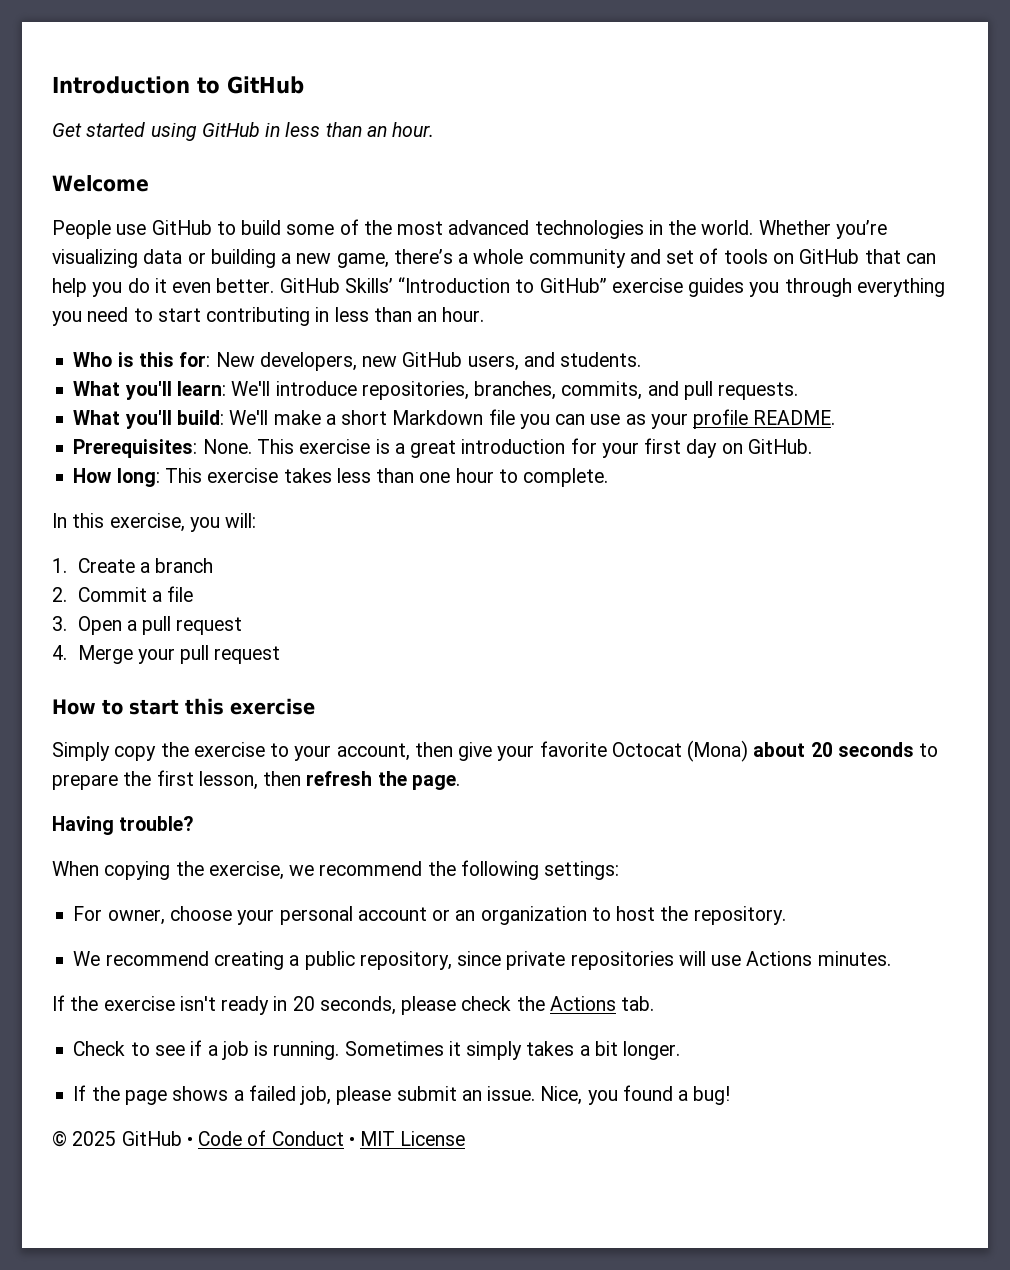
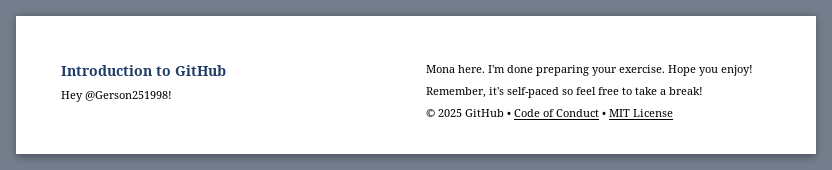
- Get started using GitHub in less than an hour.
- Welcome
- People use GitHub to build some of the most advanced technologies in the world. Whether you’re visualizing data or building a new game, there’s a whole community and set of tools on GitHub that can help you do it even better. GitHub Skills’ “Introduction to GitHub” exercise guides you through everything you need to start contributing in less than an hour.
- Who is this for: New developers, new GitHub users, and students.
- What you'll learn: We'll introduce repositories, branches, commits, and pull requests.
- What you'll build: We'll make a short Markdown file you can use as your profile README.
- Prerequisites: None. This exercise is a great introduction for your first day on GitHub.
- How long: This exercise takes less than one hour to complete.
- In this exercise, you will:
- 1. Create a branch
- 2. Commit a file
- 3. Open a pull request
- 4. Merge your pull request
- How to start this exercise
- Simply copy the exercise to your account, then give your favorite Octocat (Mona) about 20 seconds to prepare the first lesson, then refresh the page.
- Having trouble?
- When copying the exercise, we recommend the following settings:
- For owner, choose your personal account or an organization to host the repository.
- We recommend creating a public repository, since private repositories will use Actions minutes.
- If the exercise isn't ready in 20 seconds, please check the Actions tab.
- Check to see if a job is running. Sometimes it simply takes a bit longer.
- If the page shows a failed job, please submit an issue. Nice, you found a bug!
+ Hey @Gerson251998!
+ Mona here. I'm done preparing your exercise. Hope you enjoy!
+ Remember, it's self-paced so feel free to take a break!

